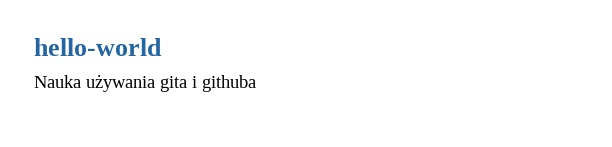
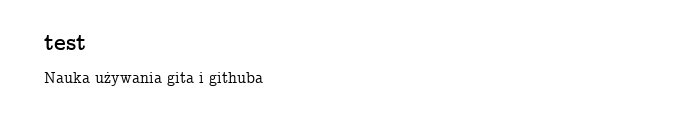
- hello-world
+ test

